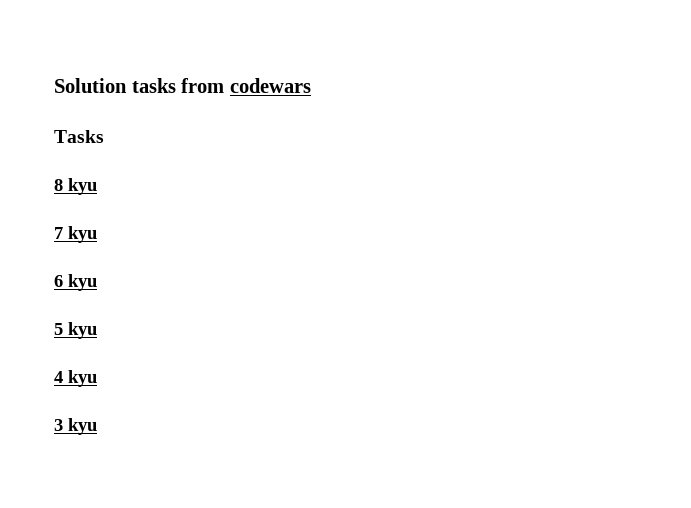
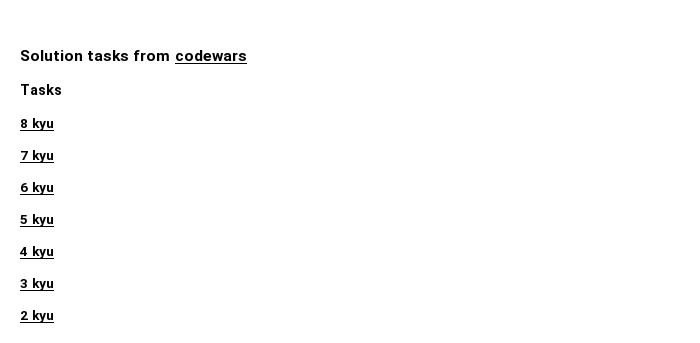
+ 2 kyu

